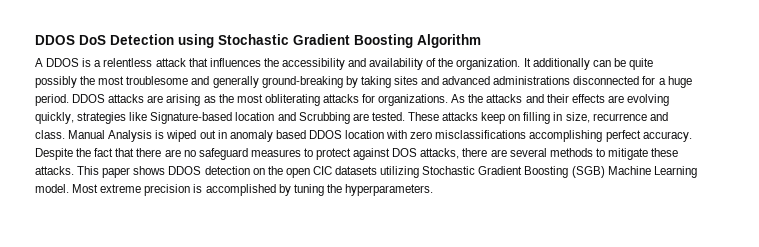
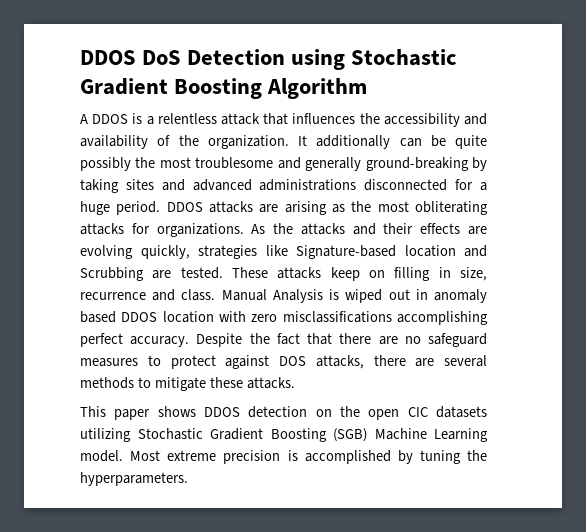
- Despite the fact that there are no safeguard measures to protect against DOS attacks, there are several methods to mitigate these attacks. This paper shows DDOS detection on the open CIC datasets utilizing Stochastic Gradient Boosting (SGB) Machine Learning model.
+ Despite the fact that there are no safeguard measures to protect against DOS attacks, there are several methods to mitigate these attacks.
+ This paper shows DDOS detection on the open CIC datasets utilizing Stochastic Gradient Boosting (SGB) Machine Learning model.

